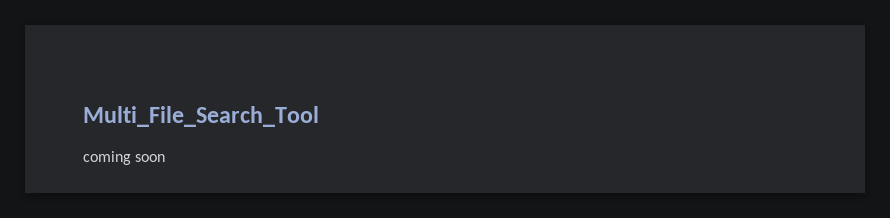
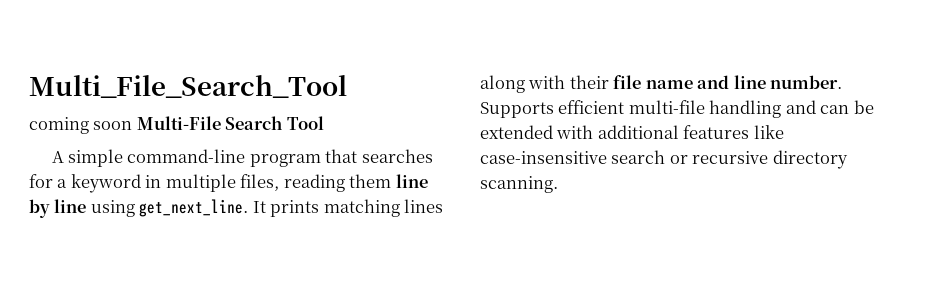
- coming soon
+ coming soon Multi-File Search Tool
+ A simple command-line program that searches for a keyword in multiple files, reading them line by line using get_next_line. It prints matching lines along with their file name and line number. Supports efficient multi-file handling and can be extended with additional features like case-insensitive search or recursive directory scanning.

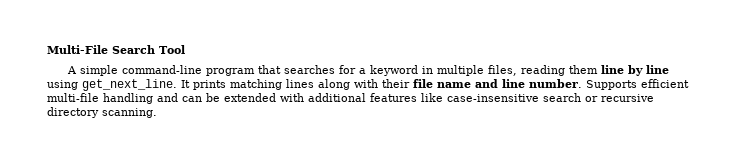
- Multi_File_Search_Tool
- coming soon Multi-File Search Tool
+ Multi-File Search Tool

